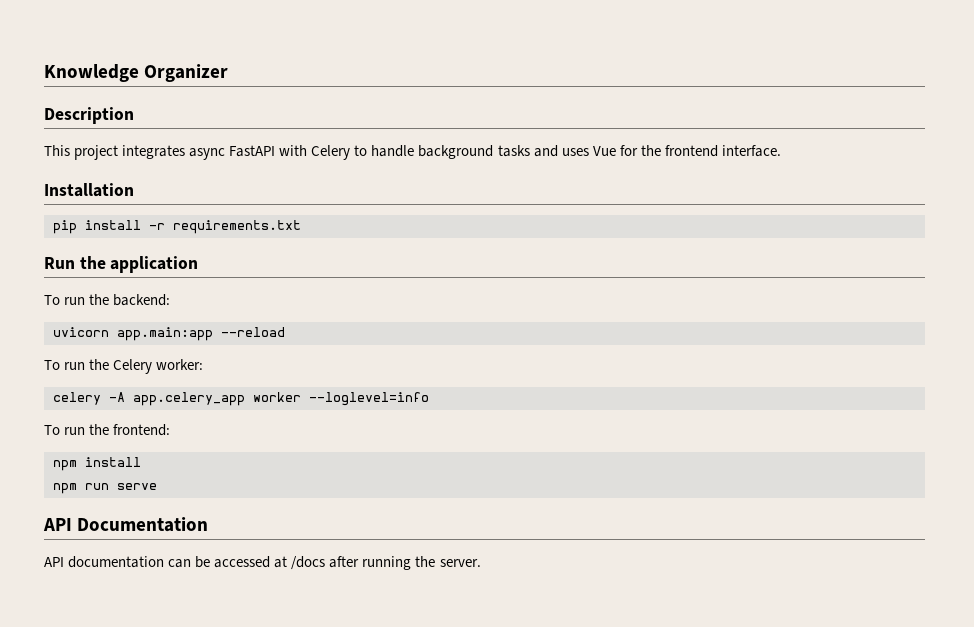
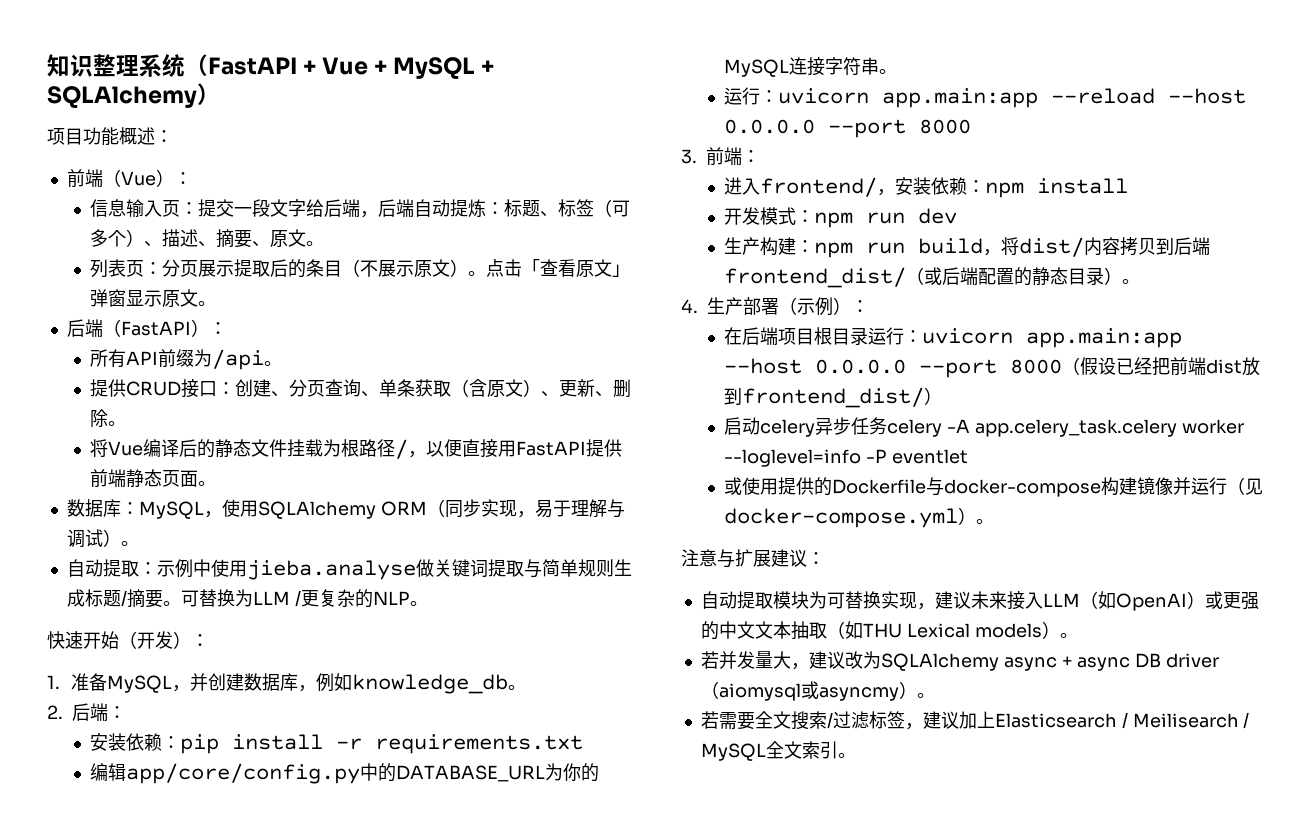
- Knowledge Organizer
- Description
- This project integrates async FastAPI with Celery to handle background tasks and uses Vue for the frontend interface.
- Installation
- pip install -r requirements.txt
- Run the application
- To run the backend:
- uvicorn app.main:app --reload
- To run the Celery worker:
- celery -A app.celery_app worker --loglevel=info
- To run the frontend:
- npm install
- npm run serve
- API Documentation
- API documentation can be accessed at /docs after running the server.
+ 知识整理系统（FastAPI + Vue + MySQL + SQLAlchemy）
+ 项目功能概述：
+ 前端（Vue）：
+ 信息输入页：提交一段文字给后端，后端自动提炼：标题、标签（可多个）、描述、摘要、原文。
+ 列表页：分页展示提取后的条目（不展示原文）。点击「查看原文」弹窗显示原文。
+ 后端（FastAPI）：
+ 所有API前缀为/api。
+ 提供CRUD接口：创建、分页查询、单条获取（含原文）、更新、删除。
+ 将Vue编译后的静态文件挂载为根路径/，以便直接用FastAPI提供前端静态页面。
+ 数据库：MySQL，使用SQLAlchemy ORM（同步实现，易于理解与调试）。
+ 自动提取：示例中使用jieba.analyse做关键词提取与简单规则生成标题/摘要。可替换为LLM /更复杂的NLP。
+ 快速开始（开发）：
+ 1.准备MySQL，并创建数据库，例如knowledge_db。
+ 2.后端：
+ 安装依赖：pip install -r requirements.txt
+ 编辑app/core/config.py中的DATABASE_URL为你的MySQL连接字符串。
+ 运行：uvicorn app.main:app --reload --host 0.0.0.0 --port 8000
+ 3.前端：
+ 进入frontend/，安装依赖：npm install
+ 开发模式：npm run dev
+ 生产构建：npm run build，将dist/内容拷贝到后端frontend_dist/（或后端配置的静态目录）。
+ 4.生产部署（示例）：
+ 在后端项目根目录运行：uvicorn app.main:app --host 0.0.0.0 --port 8000（假设已经把前端dist放到frontend_dist/）
+ 启动celery异步任务celery -A app.celery_task.celery worker --loglevel=info -P eventlet
+ 或使用提供的Dockerfile与docker-compose构建镜像并运行（见docker-compose.yml）。
+ 注意与扩展建议：
+ 自动提取模块为可替换实现，建议未来接入LLM（如OpenAI）或更强的中文文本抽取（如THU Lexical models）。
+ 若并发量大，建议改为SQLAlchemy async + async DB driver（aiomysql或asyncmy）。
+ 若需要全文搜索/过滤标签，建议加上Elasticsearch / Meilisearch / MySQL全文索引。

